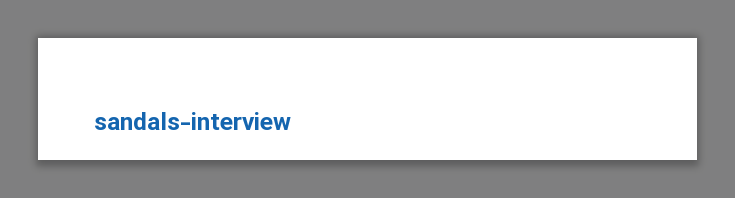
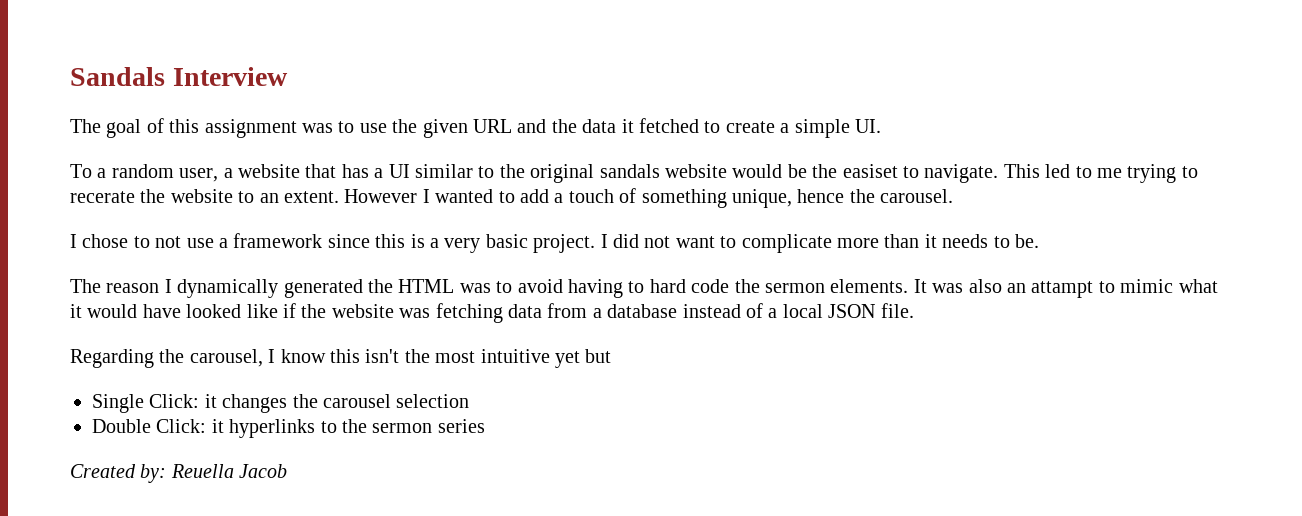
- sandals-interview
+ Sandals Interview
+ The goal of this assignment was to use the given URL and the data it fetched to create a simple UI.
+ To a random user, a website that has a UI similar to the original sandals website would be the easiset to navigate. This led to me trying to recerate the website to an extent. However I wanted to add a touch of something unique, hence the carousel.
+ I chose to not use a framework since this is a very basic project. I did not want to complicate more than it needs to be.
+ The reason I dynamically generated the HTML was to avoid having to hard code the sermon elements. It was also an attampt to mimic what it would have looked like if the website was fetching data from a database instead of a local JSON file.
+ Regarding the carousel, I know this isn't the most intuitive yet but
+ Single Click: it changes the carousel selection
+ Double Click: it hyperlinks to the sermon series
+ Created by: Reuella Jacob

